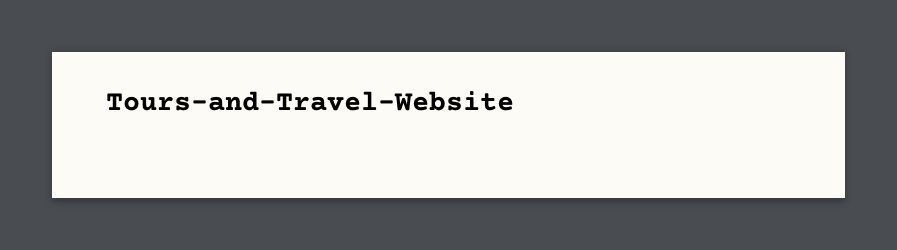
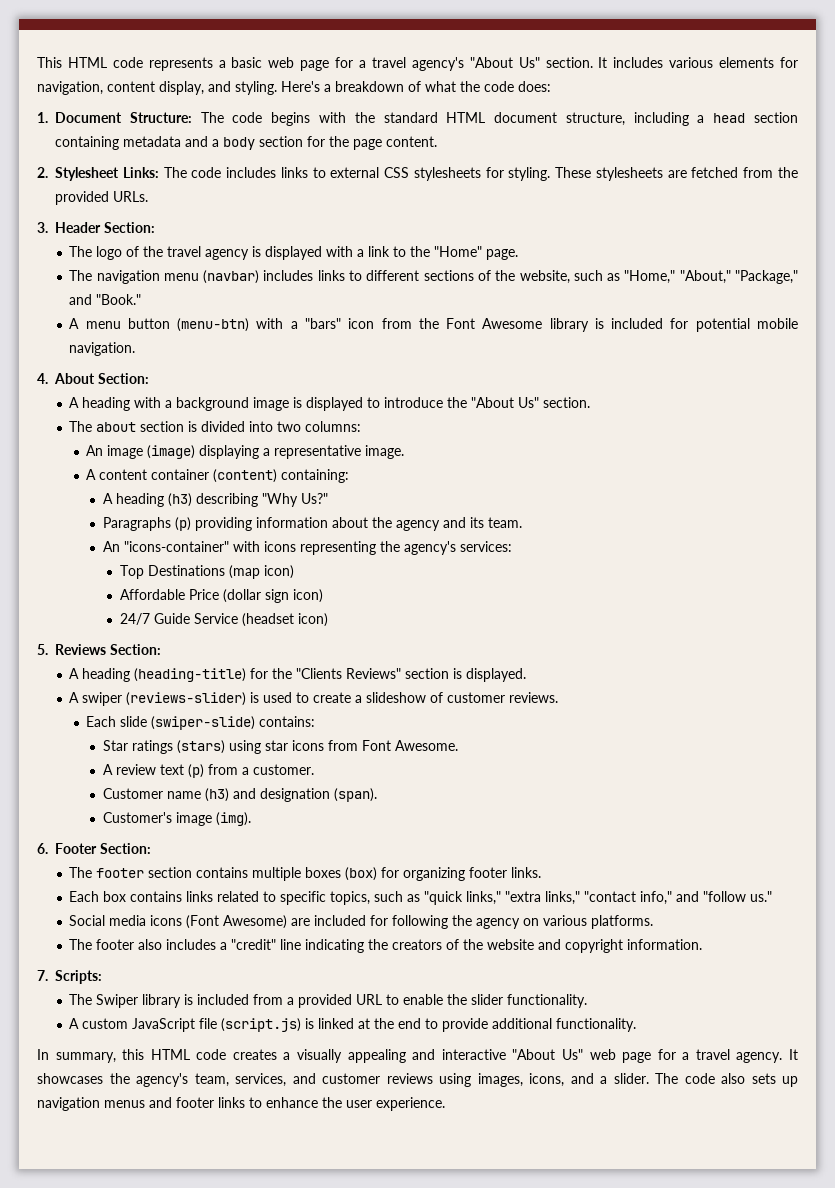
- Tours-and-Travel-Website
+ This HTML code represents a basic web page for a travel agency's "About Us" section. It includes various elements for navigation, content display, and styling. Here's a breakdown of what the code does:
+ 1. Document Structure: The code begins with the standard HTML document structure, including a head section containing metadata and a body section for the page content.
+ 2. Stylesheet Links: The code includes links to external CSS stylesheets for styling. These stylesheets are fetched from the provided URLs.
+ 3. Header Section:
+ The logo of the travel agency is displayed with a link to the "Home" page.
+ The navigation menu (navbar) includes links to different sections of the website, such as "Home," "About," "Package," and "Book."
+ A menu button (menu-btn) with a "bars" icon from the Font Awesome library is included for potential mobile navigation.
+ 4. About Section:
+ A heading with a background image is displayed to introduce the "About Us" section.
+ The about section is divided into two columns:
+ An image (image) displaying a representative image.
+ A content container (content) containing:
+ A heading (h3) describing "Why Us?"
+ Paragraphs (p) providing information about the agency and its team.
+ An "icons-container" with icons representing the agency's services:
+ Top Destinations (map icon)
+ Affordable Price (dollar sign icon)
+ 24/7 Guide Service (headset icon)
+ 5. Reviews Section:
+ A heading (heading-title) for the "Clients Reviews" section is displayed.
+ A swiper (reviews-slider) is used to create a slideshow of customer reviews.
+ Each slide (swiper-slide) contains:
+ Star ratings (stars) using star icons from Font Awesome.
+ A review text (p) from a customer.
+ Customer name (h3) and designation (span).
+ Customer's image (img).
+ 6. Footer Section:
+ The footer section contains multiple boxes (box) for organizing footer links.
+ Each box contains links related to specific topics, such as "quick links," "extra links," "contact info," and "follow us."
+ Social media icons (Font Awesome) are included for following the agency on various platforms.
+ The footer also includes a "credit" line indicating the creators of the website and copyright information.
+ 7. Scripts:
+ The Swiper library is included from a provided URL to enable the slider functionality.
+ A custom JavaScript file (script.js) is linked at the end to provide additional functionality.
+ In summary, this HTML code creates a visually appealing and interactive "About Us" web page for a travel agency. It showcases the agency's team, services, and customer reviews using images, icons, and a slider. The code also sets up navigation menus and footer links to enhance the user experience.

